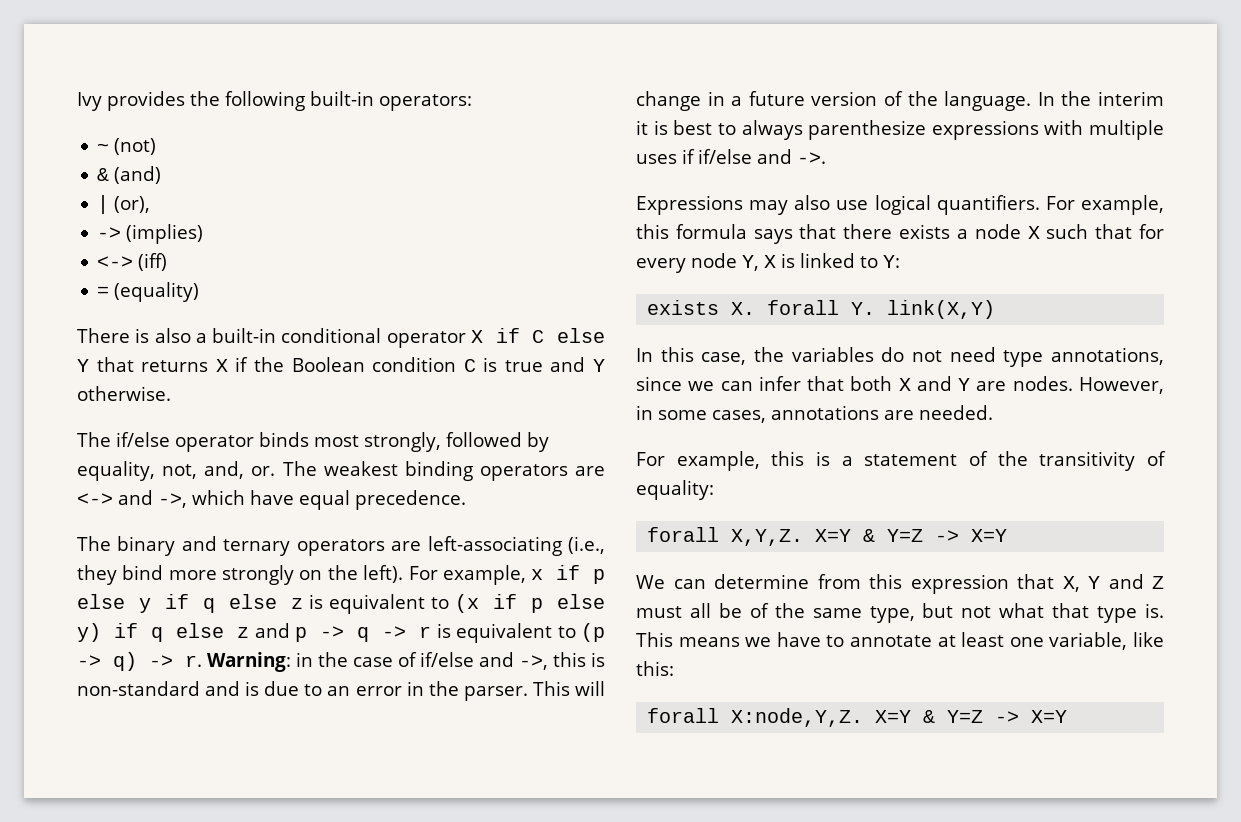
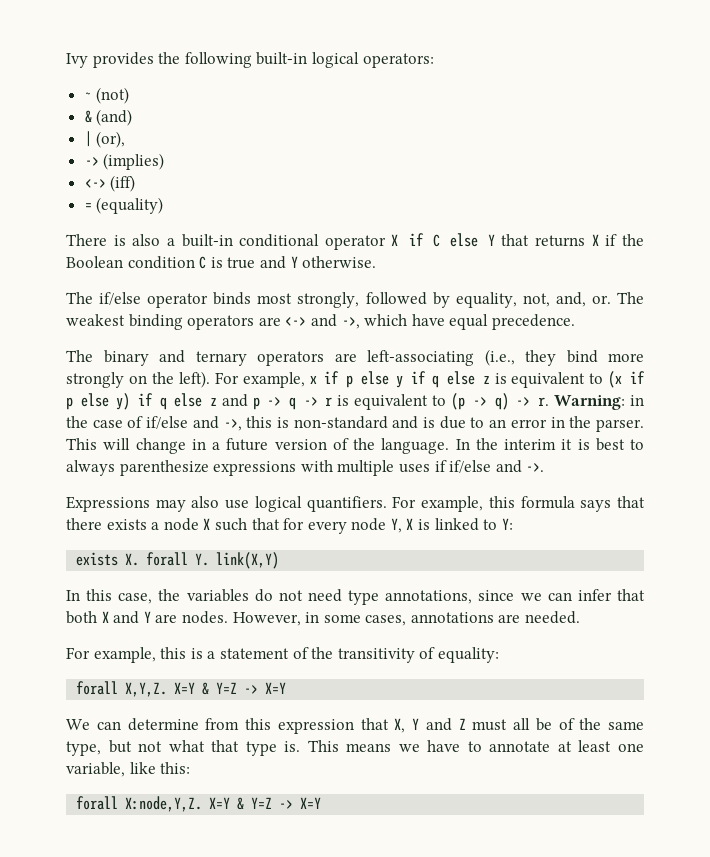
- Ivy provides the following built-in operators:
+ Ivy provides the following built-in logical operators:

